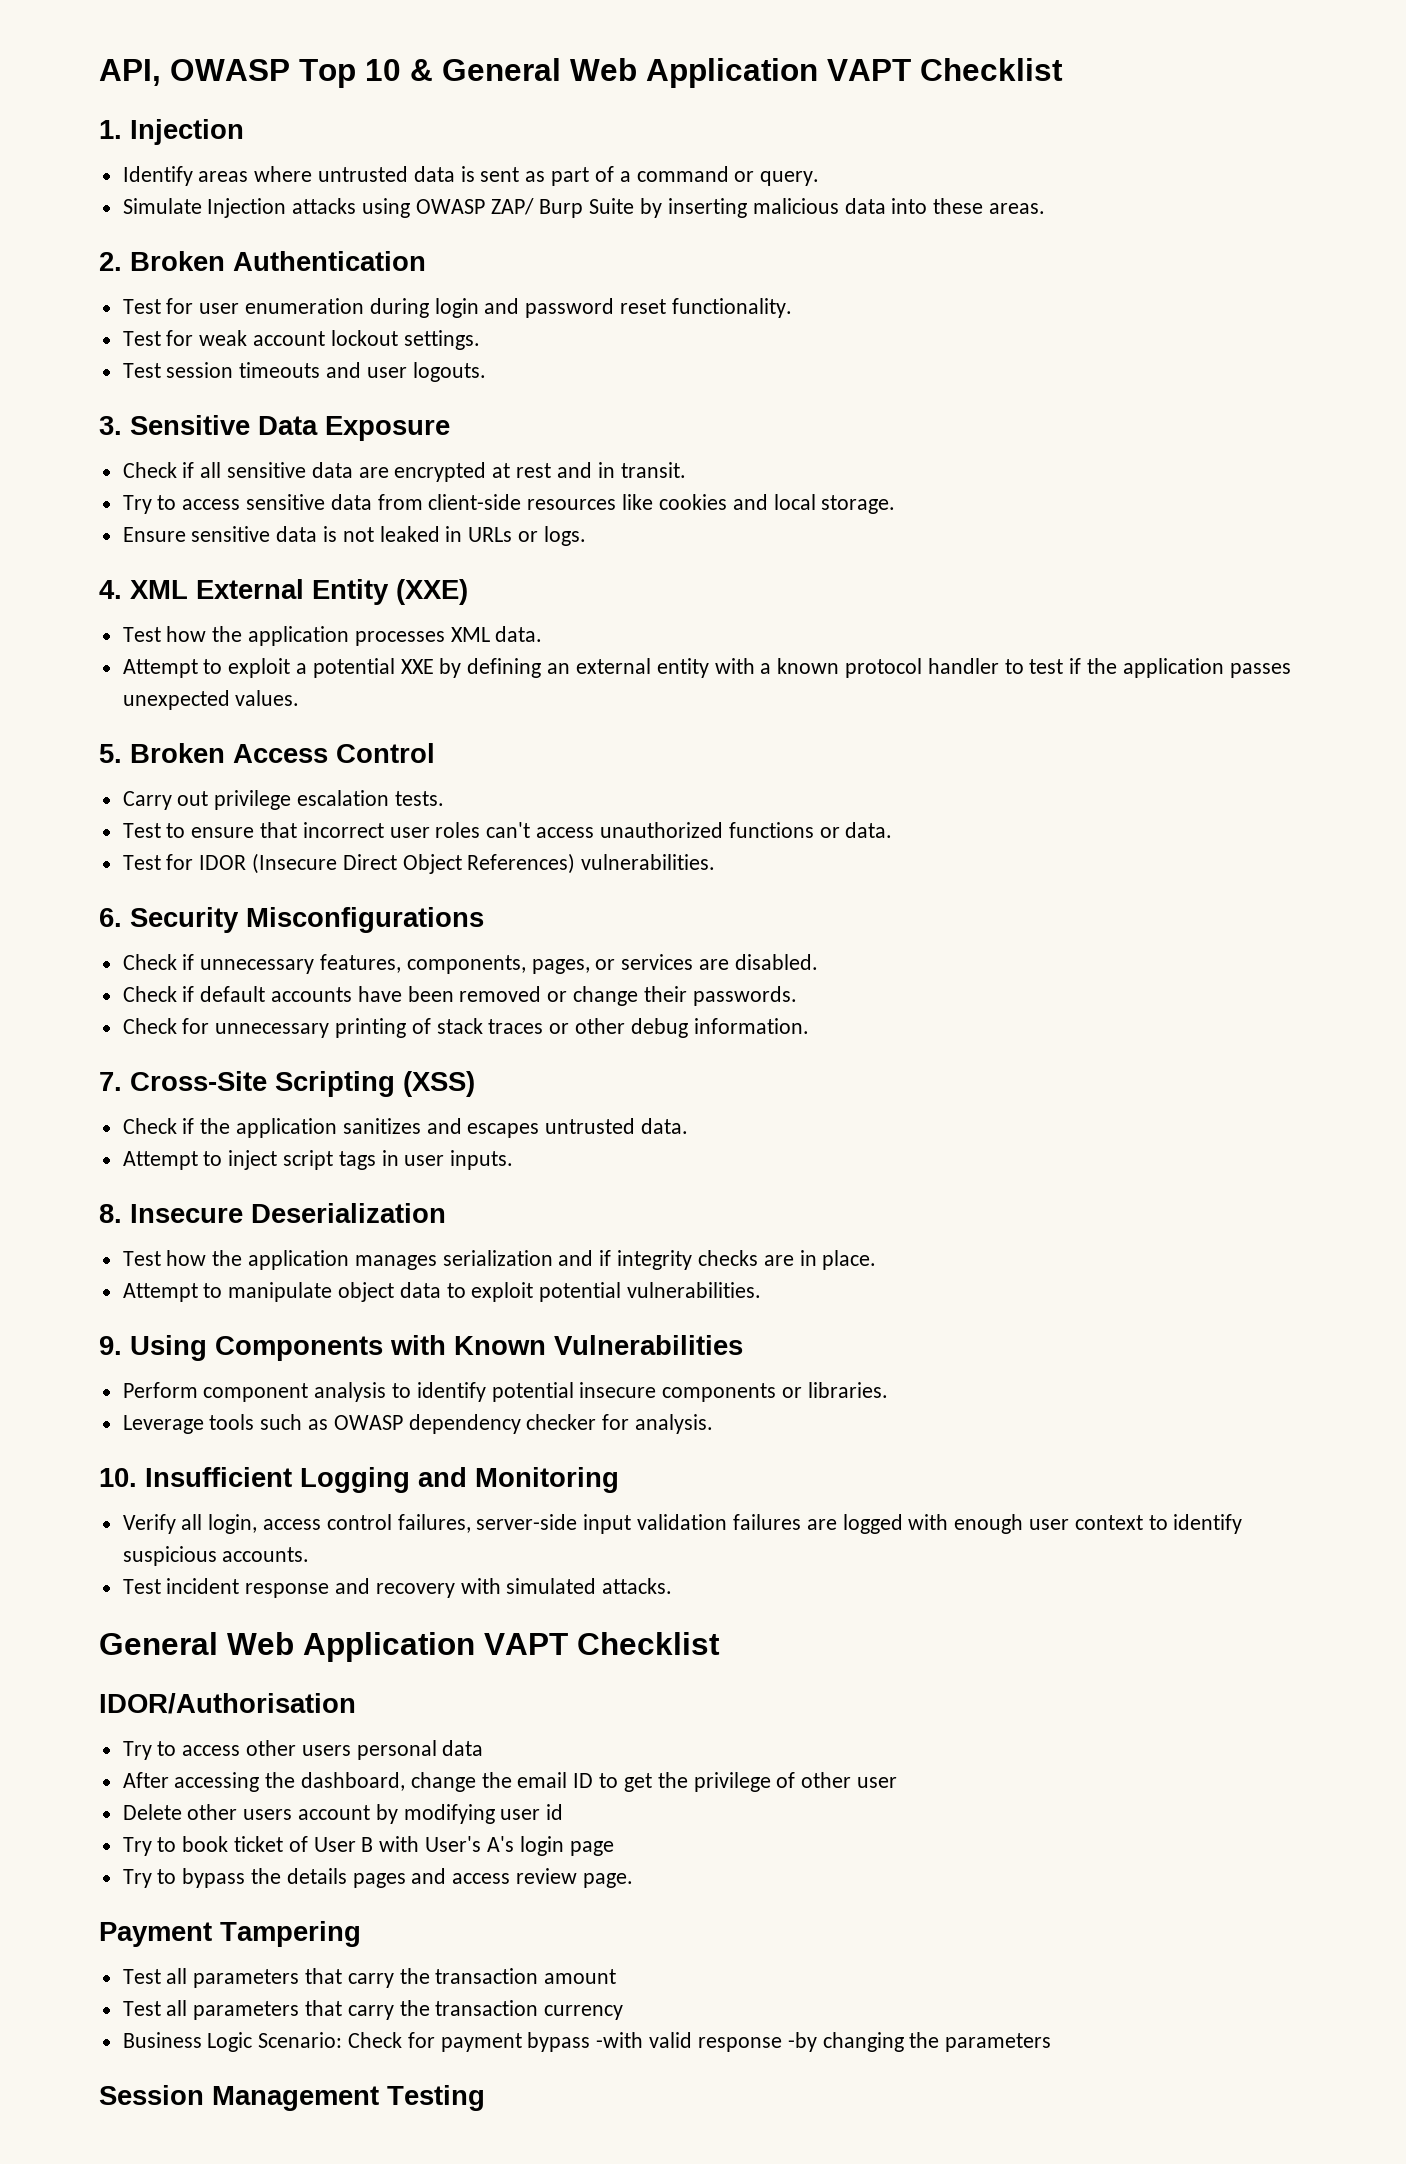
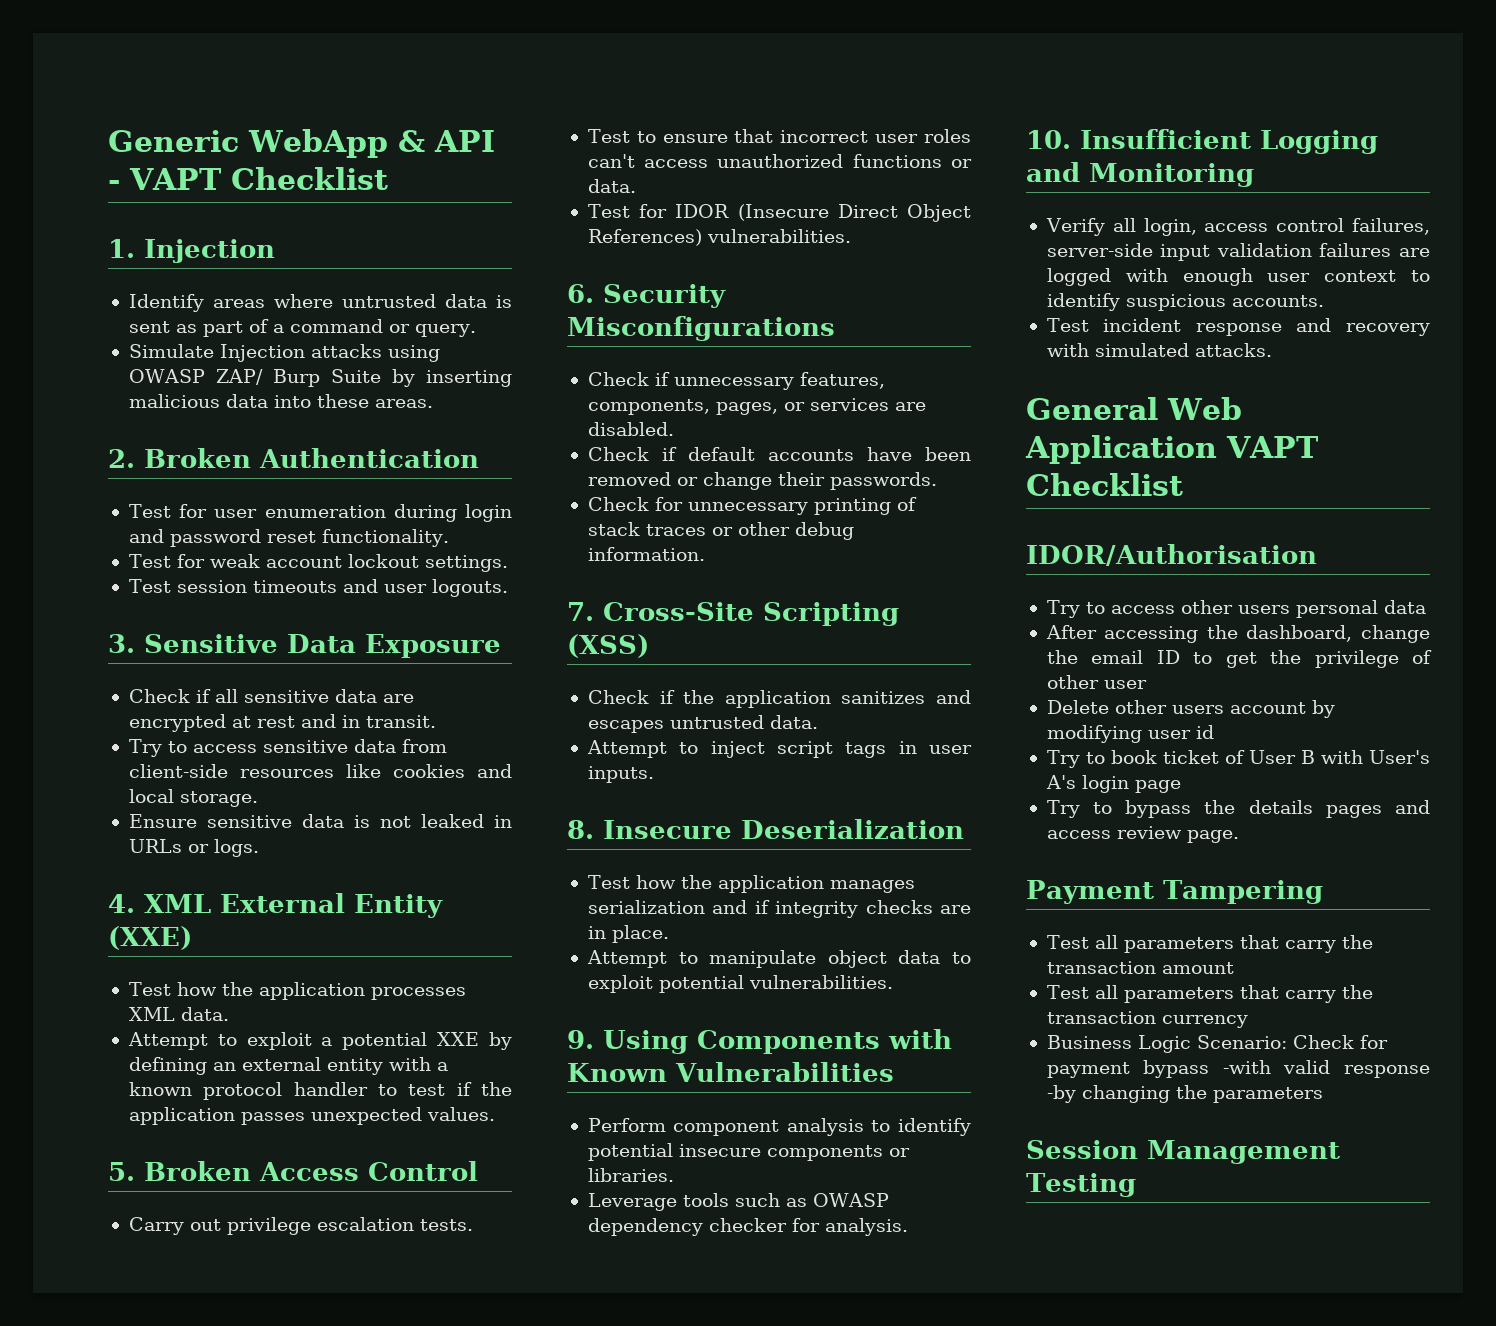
- API, OWASP Top 10 & General Web Application VAPT Checklist
+ Generic WebApp & API - VAPT Checklist

